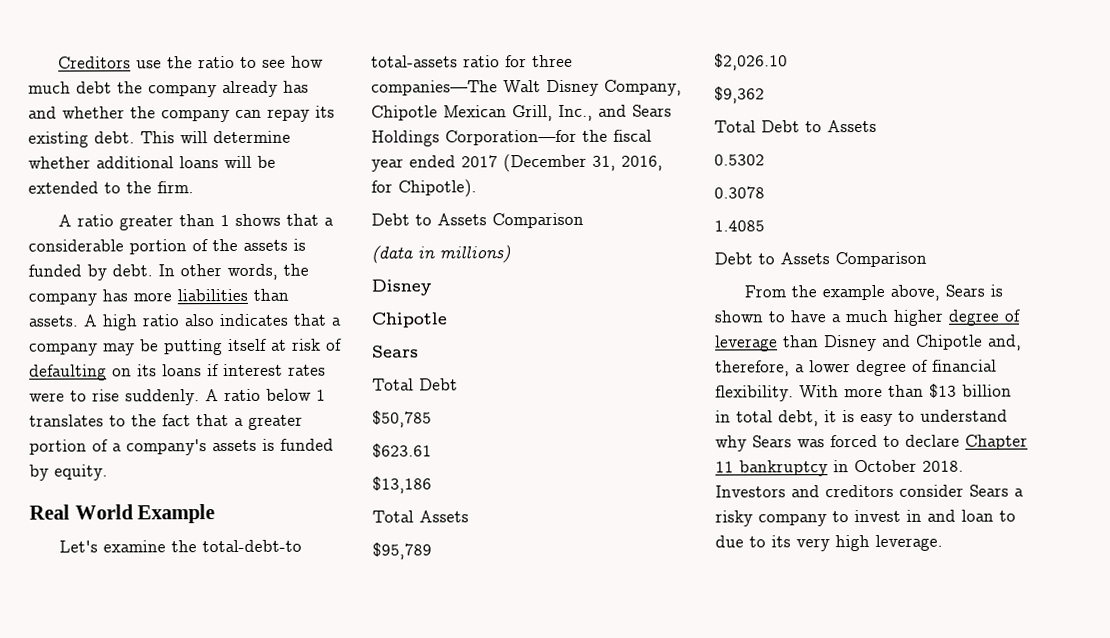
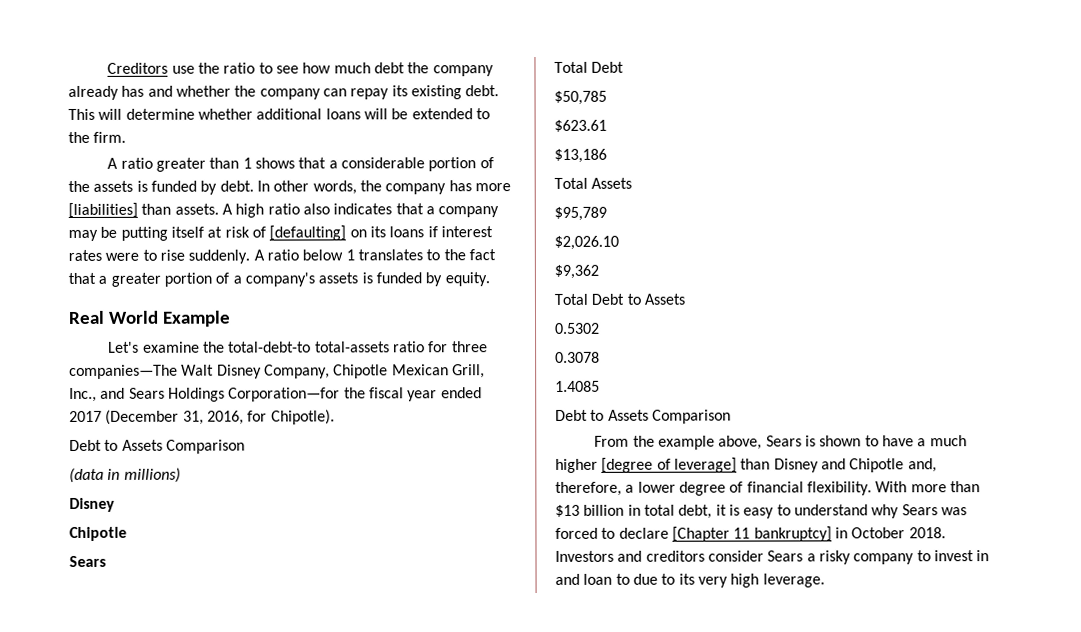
- In other words, the company has more liabilities than assets.
+ In other words, the company has more [liabilities] than assets.
- A high ratio also indicates that a company may be putting itself at risk of defaulting on its loans if interest rates were to rise suddenly.
+ A high ratio also indicates that a company may be putting itself at risk of [defaulting] on its loans if interest rates were to rise suddenly.
- From the example above, Sears is shown to have a much higher degree of leverage than Disney and Chipotle and, therefore, a lower degree of financial flexibility.
+ From the example above, Sears is shown to have a much higher [degree of leverage] than Disney and Chipotle and, therefore, a lower degree of financial flexibility.
- With more than $13 billion in total debt, it is easy to understand why Sears was forced to declare Chapter 11 bankruptcy in October 2018.
+ With more than $13 billion in total debt, it is easy to understand why Sears was forced to declare [Chapter 11 bankruptcy] in October 2018.

